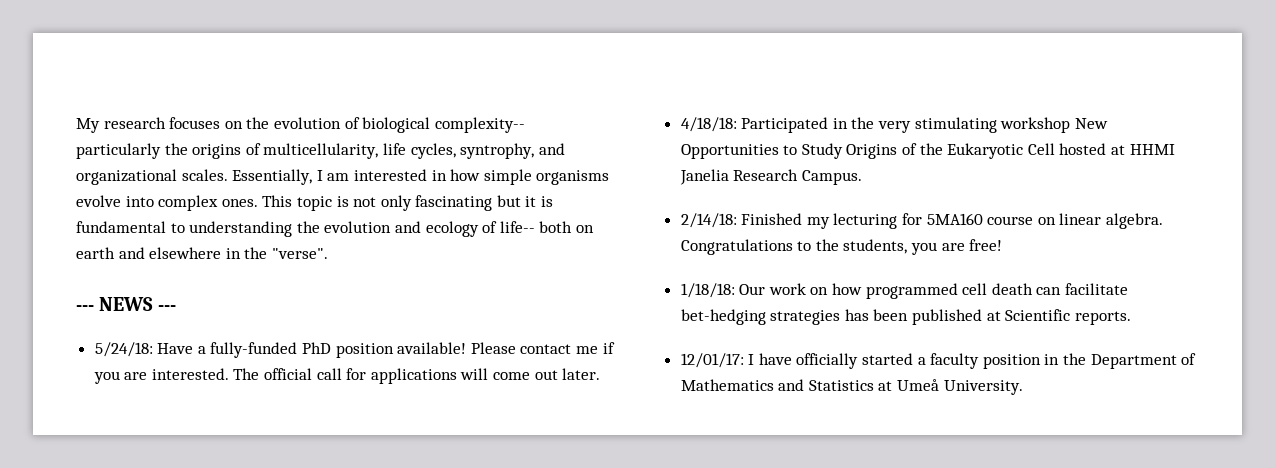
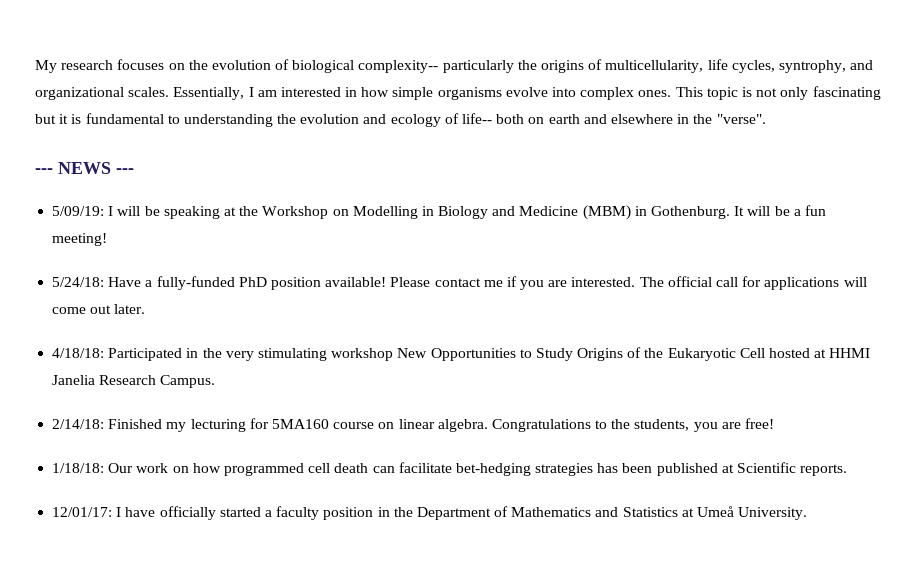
+ 5/09/19: I will be speaking at the Workshop on Modelling in Biology and Medicine (MBM) in Gothenburg. It will be a fun meeting!

